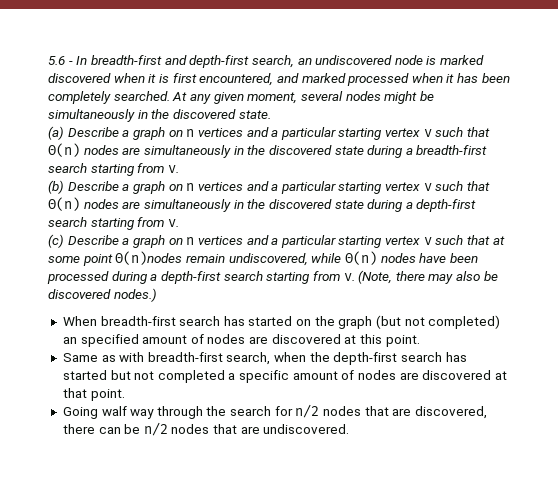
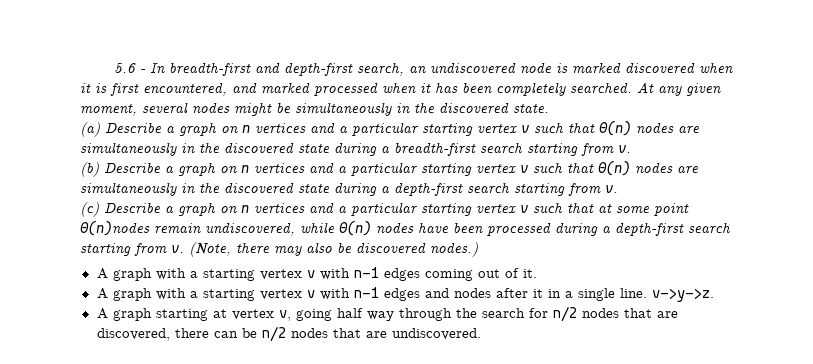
- When breadth-first search has started on the graph (but not completed) an specified amount of nodes are discovered at this point.
- Same as with breadth-first search, when the depth-first search has started but not completed a specific amount of nodes are discovered at that point.
- Going walf way through the search for n/2 nodes that are discovered, there can be n/2 nodes that are undiscovered.
+ A graph with a starting vertex v with n-1 edges coming out of it.
+ A graph with a starting vertex v with n-1 edges and nodes after it in a single line. v->y->z.
+ A graph starting at vertex v, going half way through the search for n/2 nodes that are discovered, there can be n/2 nodes that are undiscovered.

